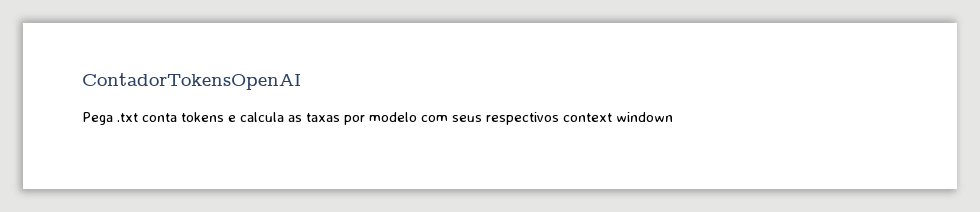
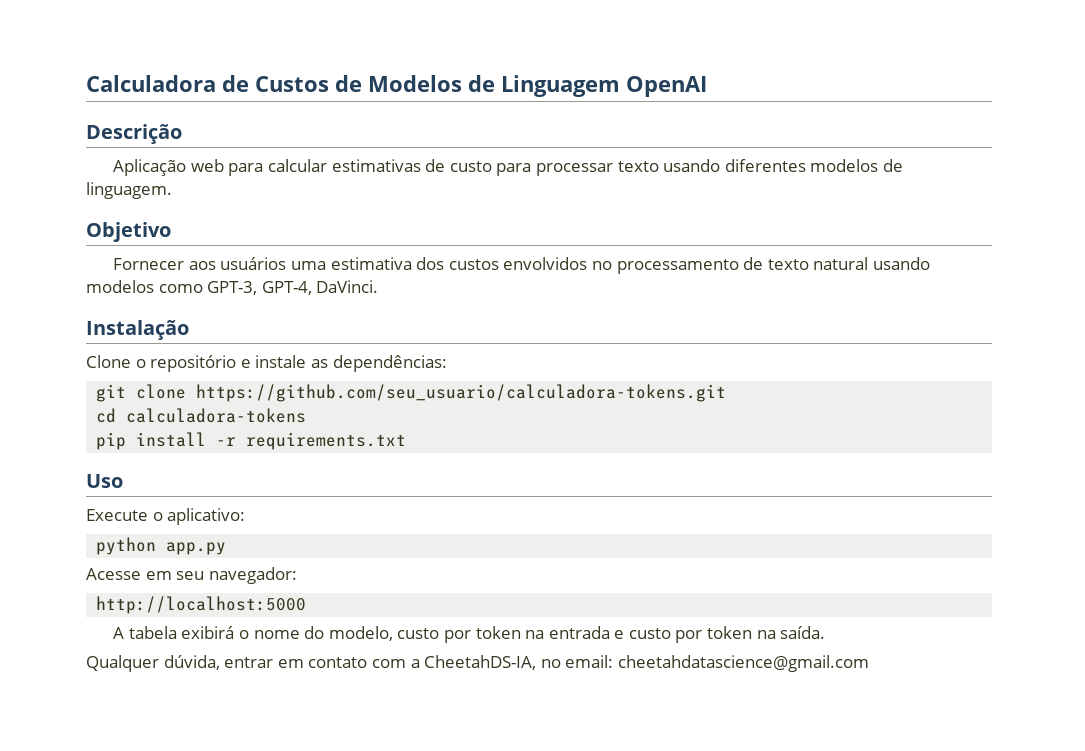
- ContadorTokensOpenAI
- Pega .txt conta tokens e calcula as taxas por modelo com seus respectivos context windown
+ Calculadora de Custos de Modelos de Linguagem OpenAI
+ Descrição
+ Aplicação web para calcular estimativas de custo para processar texto usando diferentes modelos de linguagem.
+ Objetivo
+ Fornecer aos usuários uma estimativa dos custos envolvidos no processamento de texto natural usando modelos como GPT-3, GPT-4, DaVinci.
+ Instalação
+ Clone o repositório e instale as dependências:
+ git clone https://github.com/seu_usuario/calculadora-tokens.git
+ cd calculadora-tokens
+ pip install -r requirements.txt
+ Uso
+ Execute o aplicativo:
+ python app.py
+ Acesse em seu navegador:
+ http://localhost:5000
+ A tabela exibirá o nome do modelo, custo por token na entrada e custo por token na saída.
+ Qualquer dúvida, entrar em contato com a CheetahDS-IA, no email: cheetahdatascience@gmail.com

